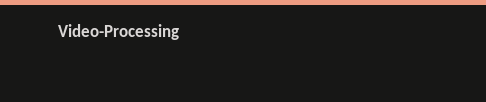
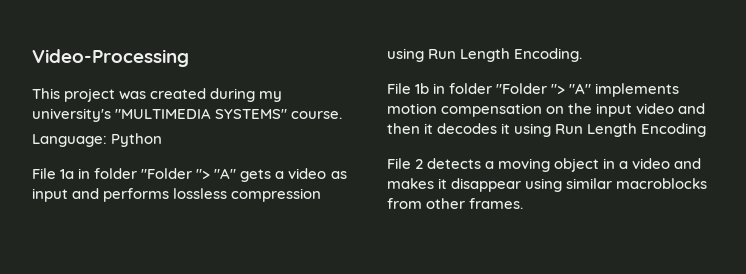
+ This project was created during my university's "MULTIMEDIA SYSTEMS" course.
+ Language: Python
+ File 1a in folder "Folder "> "A" gets a video as input and performs lossless compression using Run Length Encoding.
+ File 1b in folder "Folder "> "A" implements motion compensation on the input video and then it decodes it using Run Length Encoding
+ File 2 detects a moving object in a video and makes it disappear using similar macroblocks from other frames.

